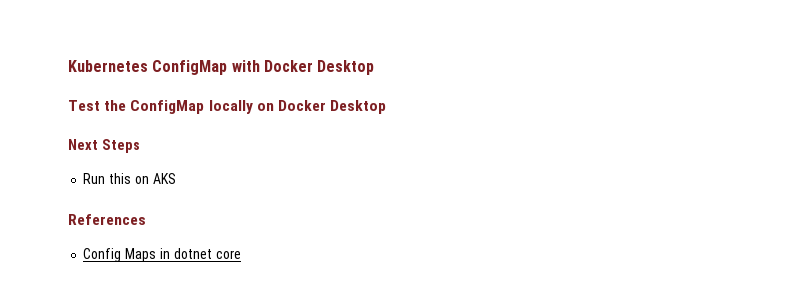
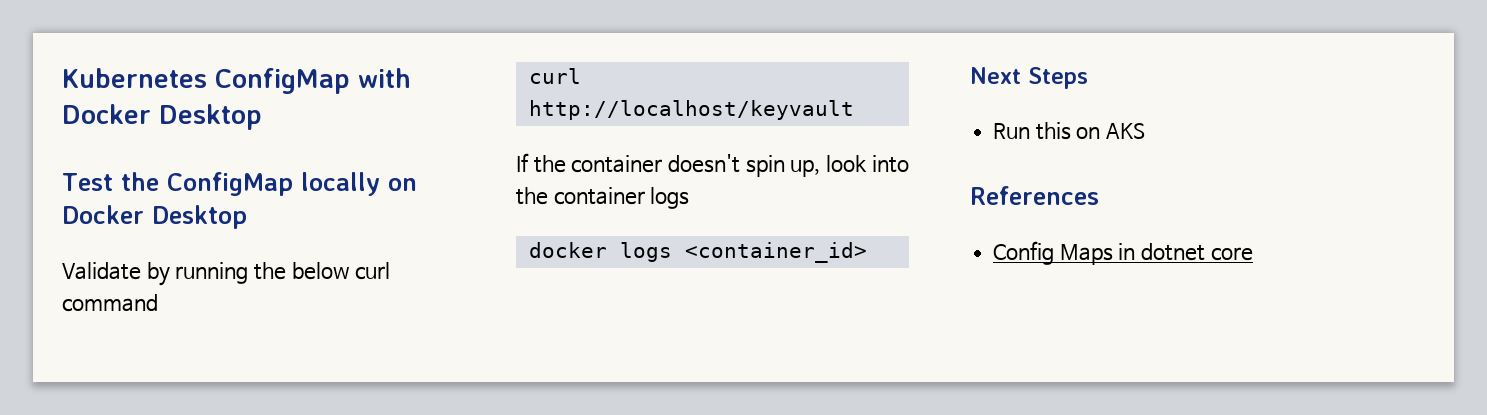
+ Validate by running the below curl command
+ curl http://localhost/keyvault
+ If the container doesn't spin up, look into the container logs
+ docker logs <container_id>

